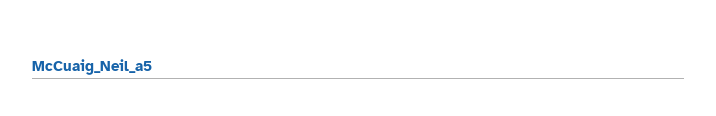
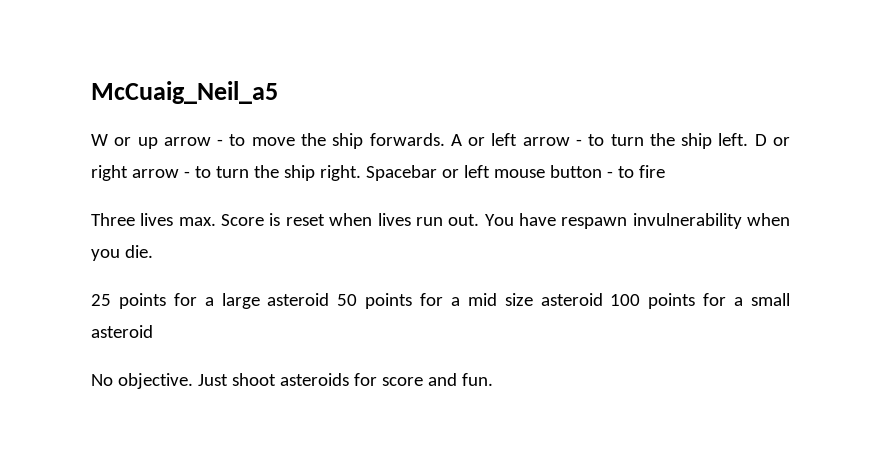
+ W or up arrow - to move the ship forwards. A or left arrow - to turn the ship left. D or right arrow - to turn the ship right. Spacebar or left mouse button - to fire
+ Three lives max. Score is reset when lives run out. You have respawn invulnerability when you die.
+ 25 points for a large asteroid 50 points for a mid size asteroid 100 points for a small asteroid
+ No objective. Just shoot asteroids for score and fun.

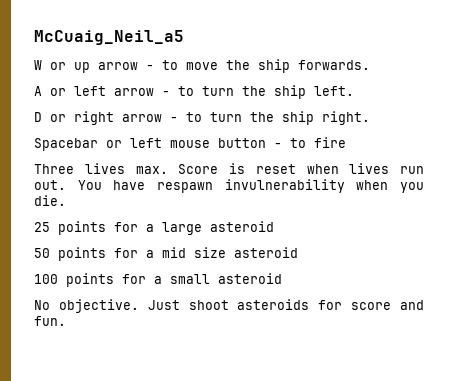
- W or up arrow - to move the ship forwards. A or left arrow - to turn the ship left. D or right arrow - to turn the ship right. Spacebar or left mouse button - to fire
+ W or up arrow - to move the ship forwards.
+ A or left arrow - to turn the ship left.
+ D or right arrow - to turn the ship right.
+ Spacebar or left mouse button - to fire
- 25 points for a large asteroid 50 points for a mid size asteroid 100 points for a small asteroid
+ 25 points for a large asteroid
+ 50 points for a mid size asteroid
+ 100 points for a small asteroid

